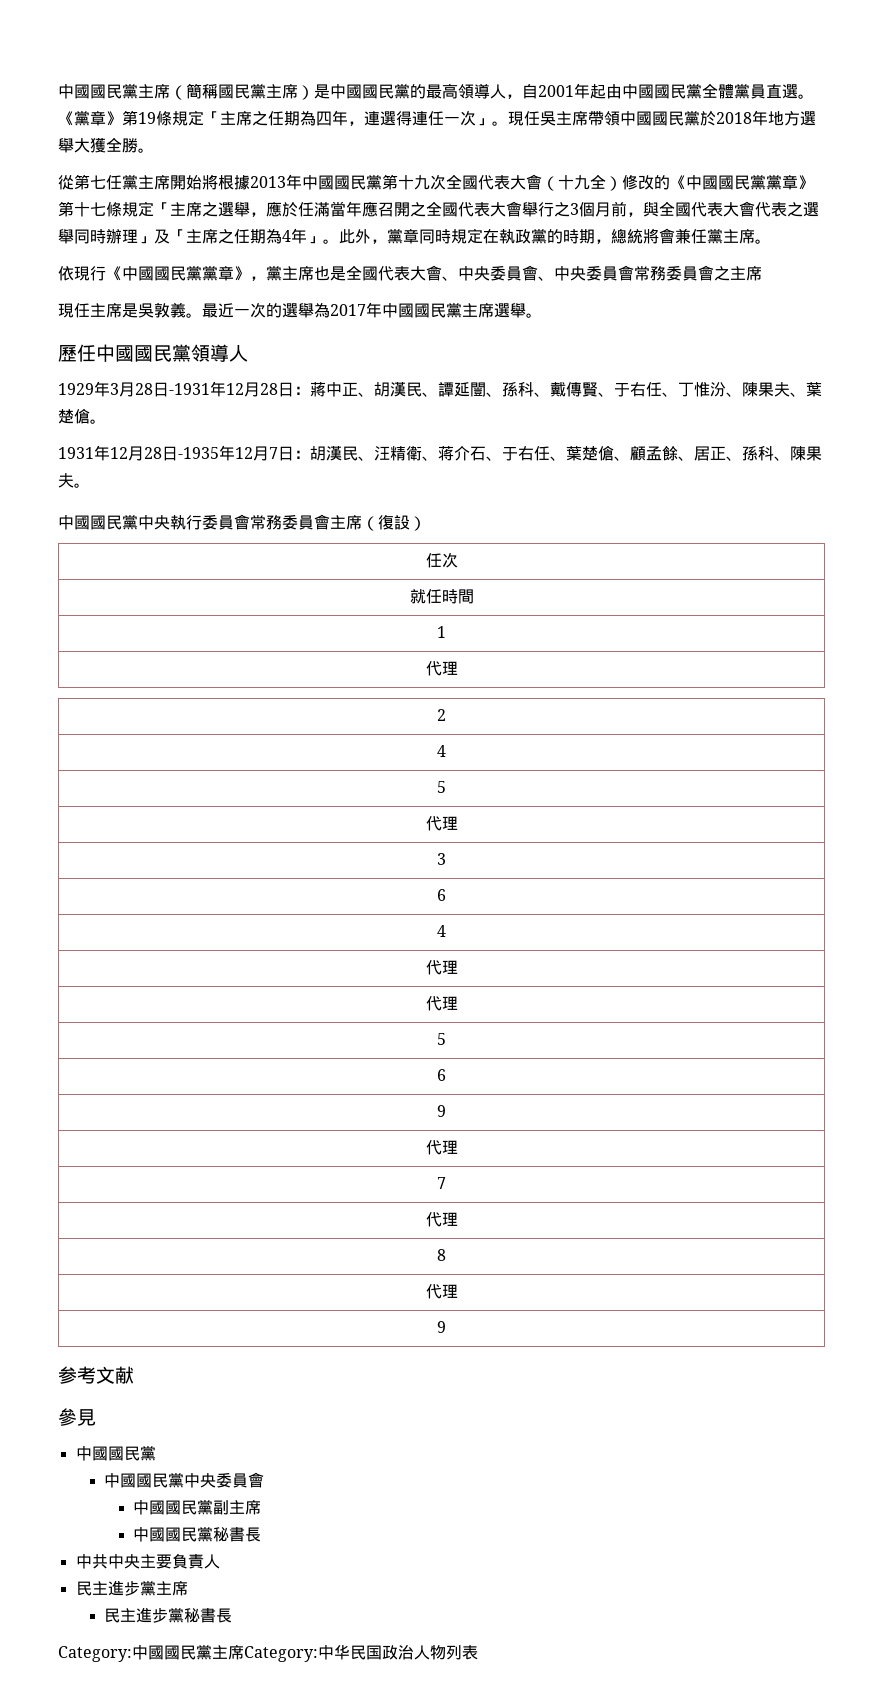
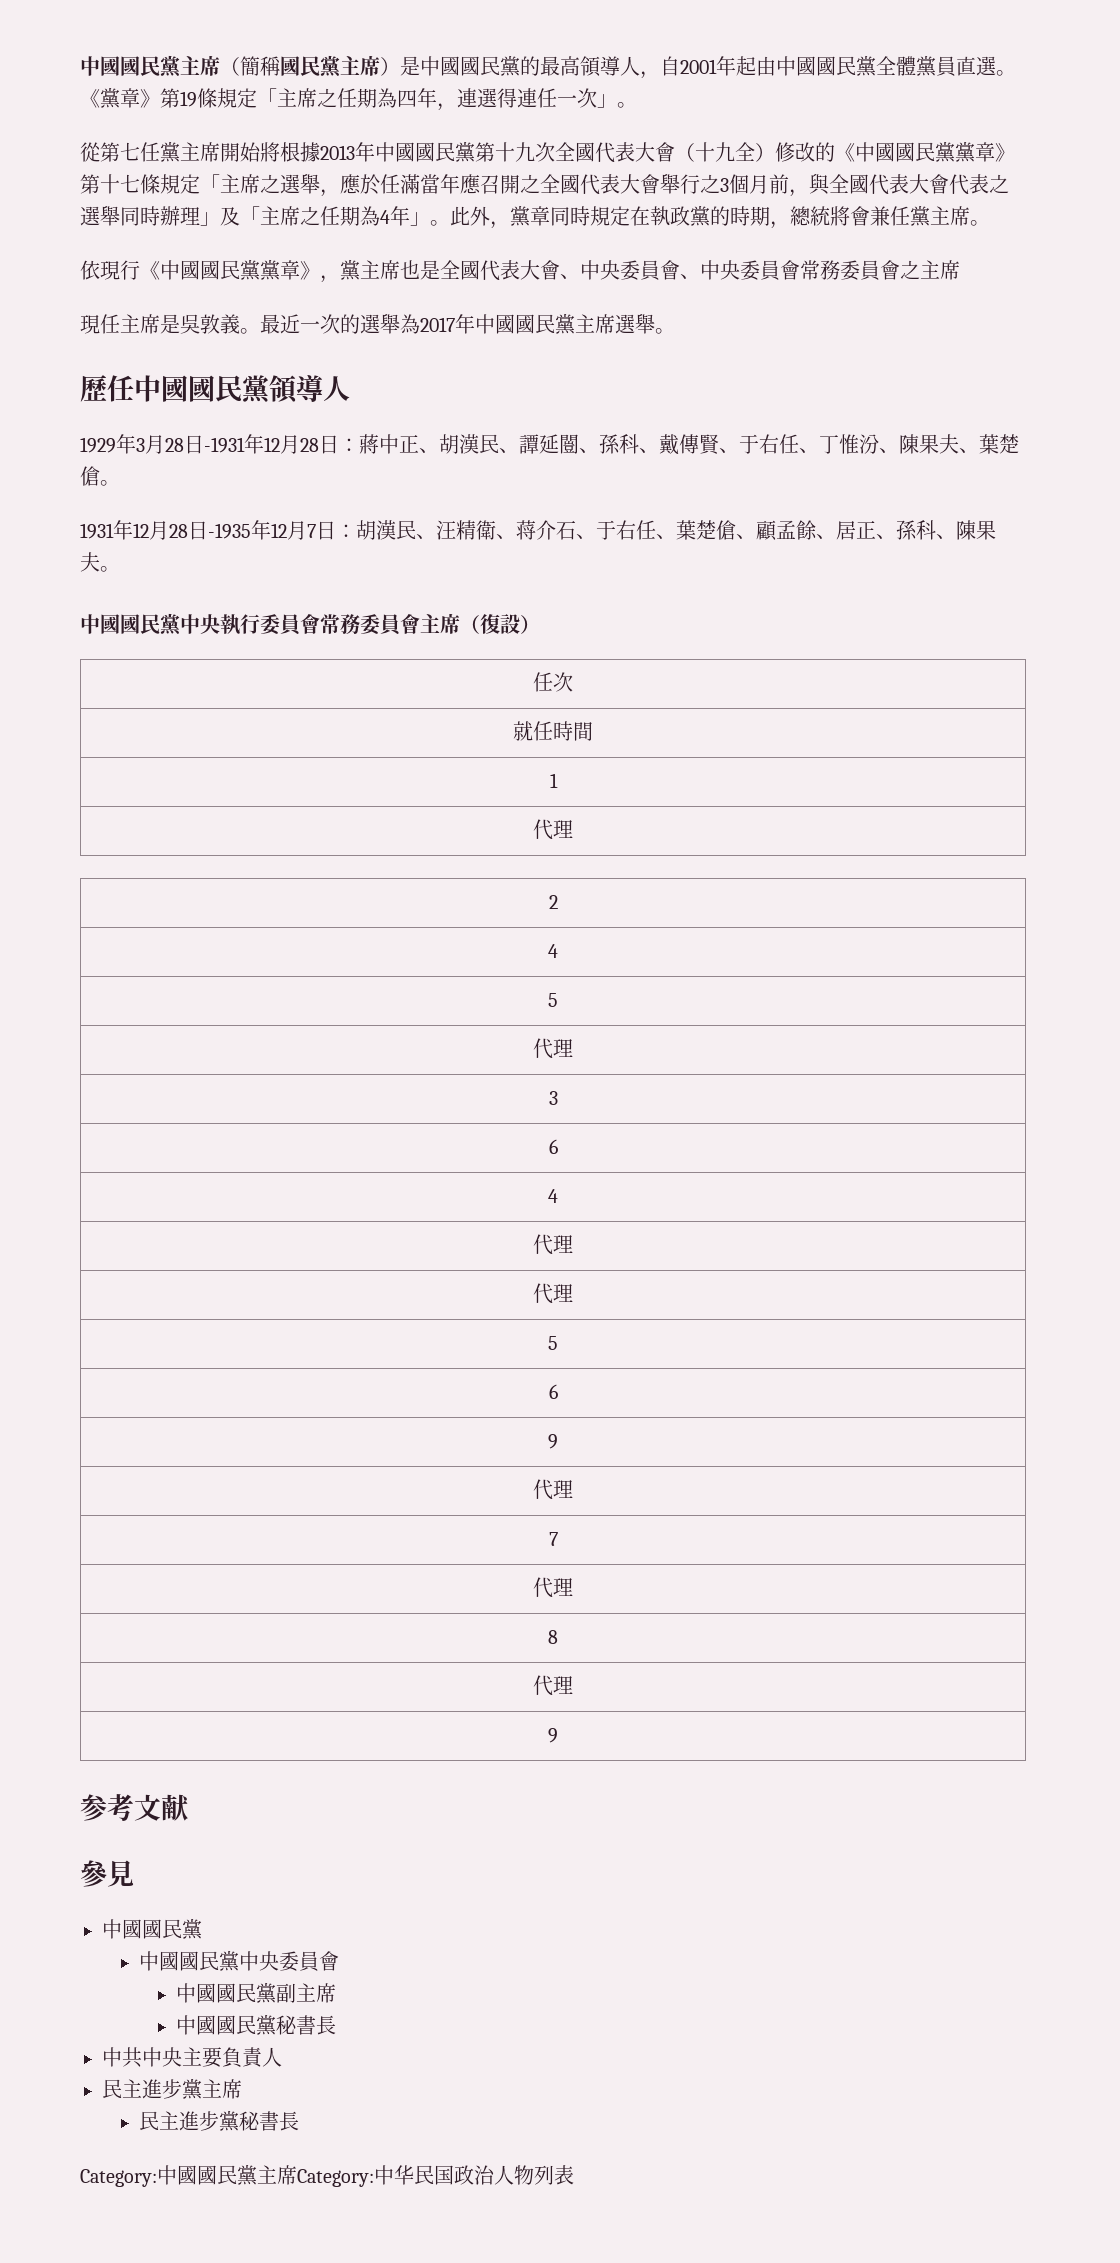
- 現任吳主席帶領中國國民黨於2018年地方選舉大獲全勝。

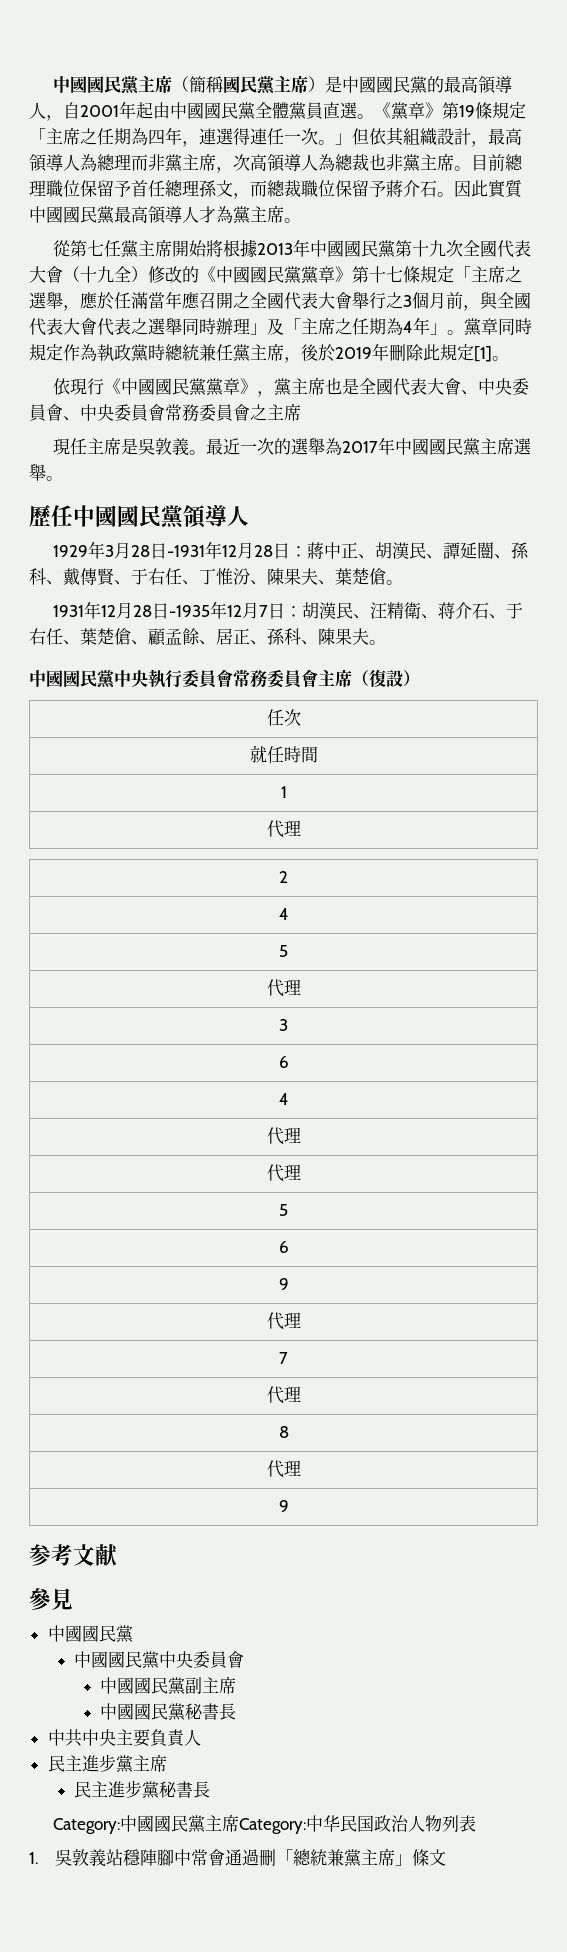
- 《黨章》第19條規定「主席之任期為四年，連選得連任一次」。
+ 《黨章》第19條規定「主席之任期為四年，連選得連任一次。」但依其組織設計，最高領導人為總理而非黨主席，次高領導人為總裁也非黨主席。目前總理職位保留予首任總理孫文，而總裁職位保留予蔣介石。因此實質中國國民黨最高領導人才為黨主席。
- 此外，黨章同時規定在執政黨的時期，總統將會兼任黨主席。
+ 黨章同時規定作為執政黨時總統兼任黨主席，後於2019年刪除此規定[1]。
+ 1.吳敦義站穩陣腳中常會通過刪「總統兼黨主席」條文

